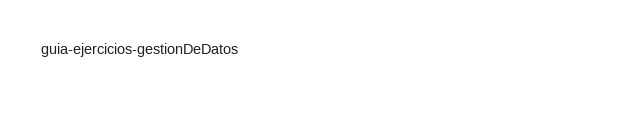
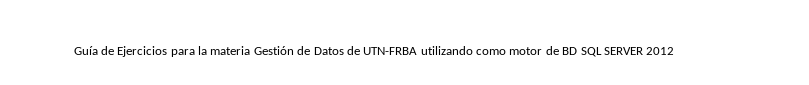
- guia-ejercicios-gestionDeDatos
+ Guía de Ejercicios para la materia Gestión de Datos de UTN-FRBA utilizando como motor de BD SQL SERVER 2012

